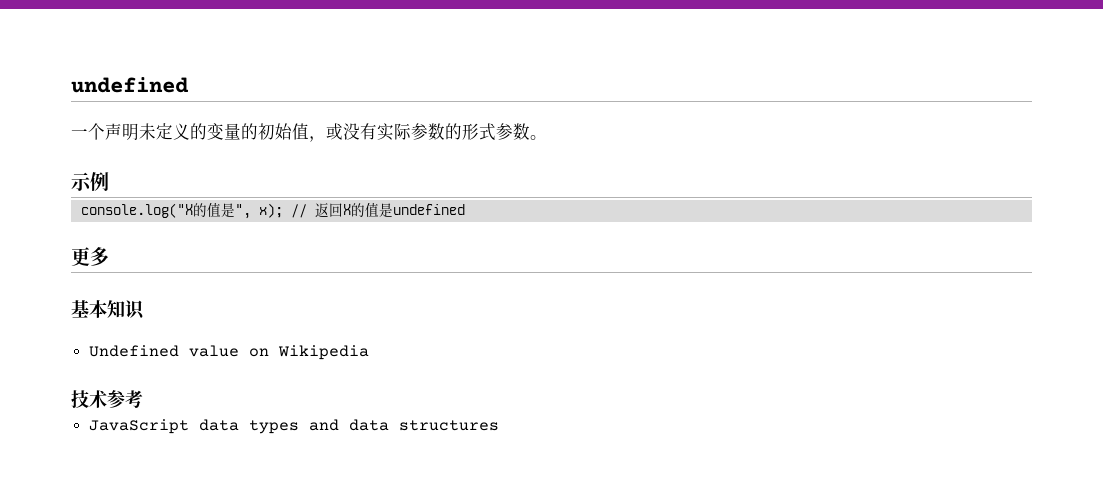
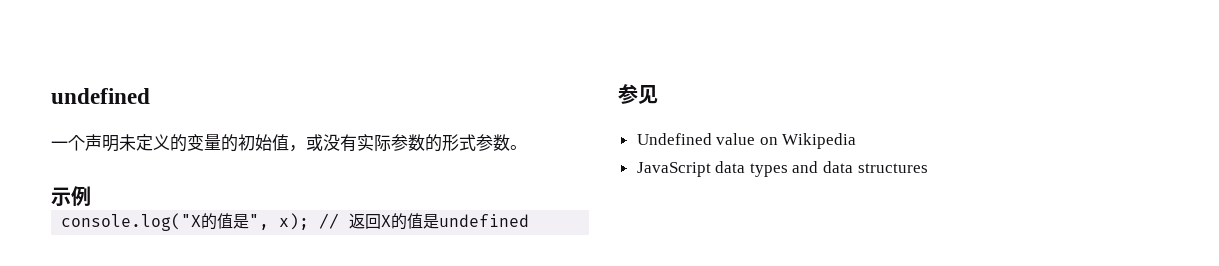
- 更多
- 基本知识
+ 参见
- 技术参考

